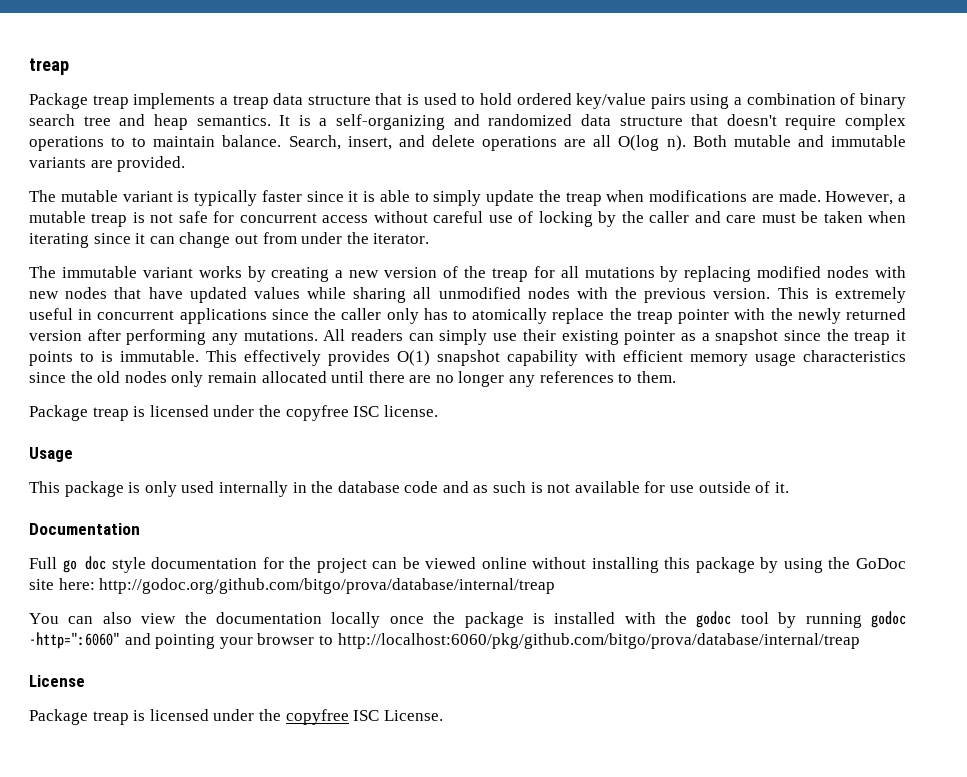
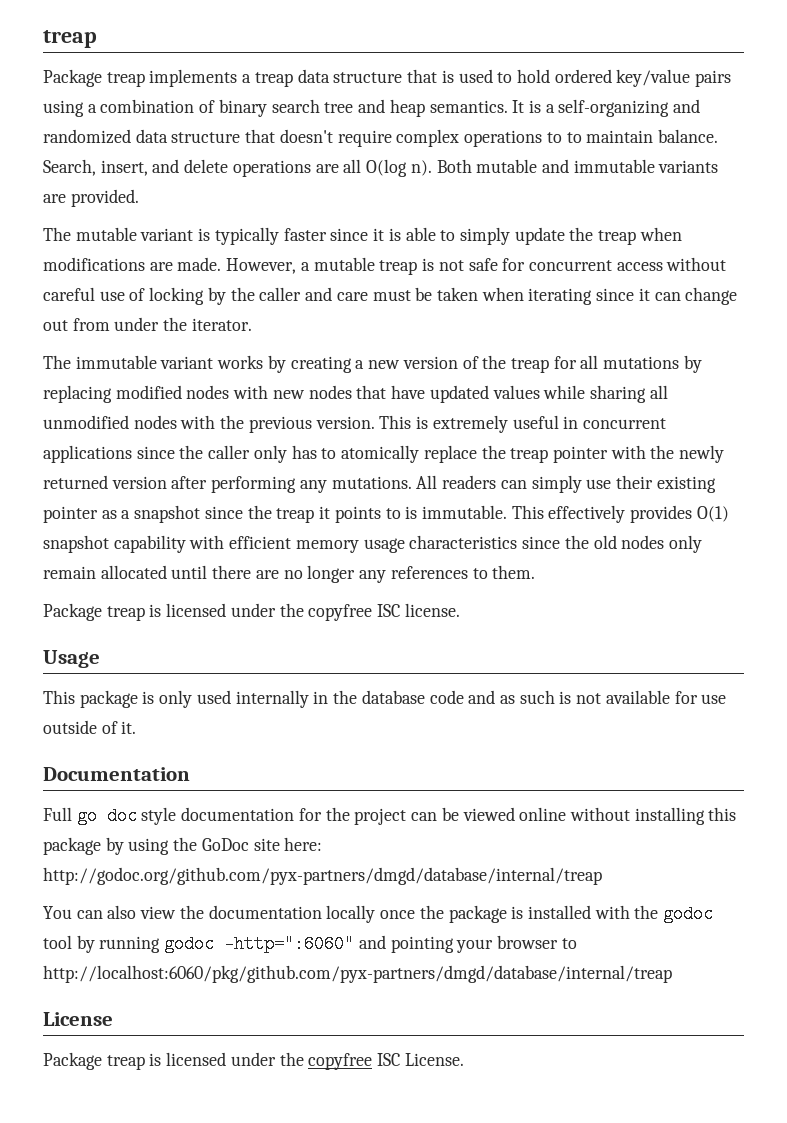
- Full go doc style documentation for the project can be viewed online without installing this package by using the GoDoc site here: http://godoc.org/github.com/bitgo/prova/database/internal/treap
+ Full go doc style documentation for the project can be viewed online without installing this package by using the GoDoc site here: http://godoc.org/github.com/pyx-partners/dmgd/database/internal/treap
- You can also view the documentation locally once the package is installed with the godoc tool by running godoc -http=":6060" and pointing your browser to http://localhost:6060/pkg/github.com/bitgo/prova/database/internal/treap
+ You can also view the documentation locally once the package is installed with the godoc tool by running godoc -http=":6060" and pointing your browser to http://localhost:6060/pkg/github.com/pyx-partners/dmgd/database/internal/treap

